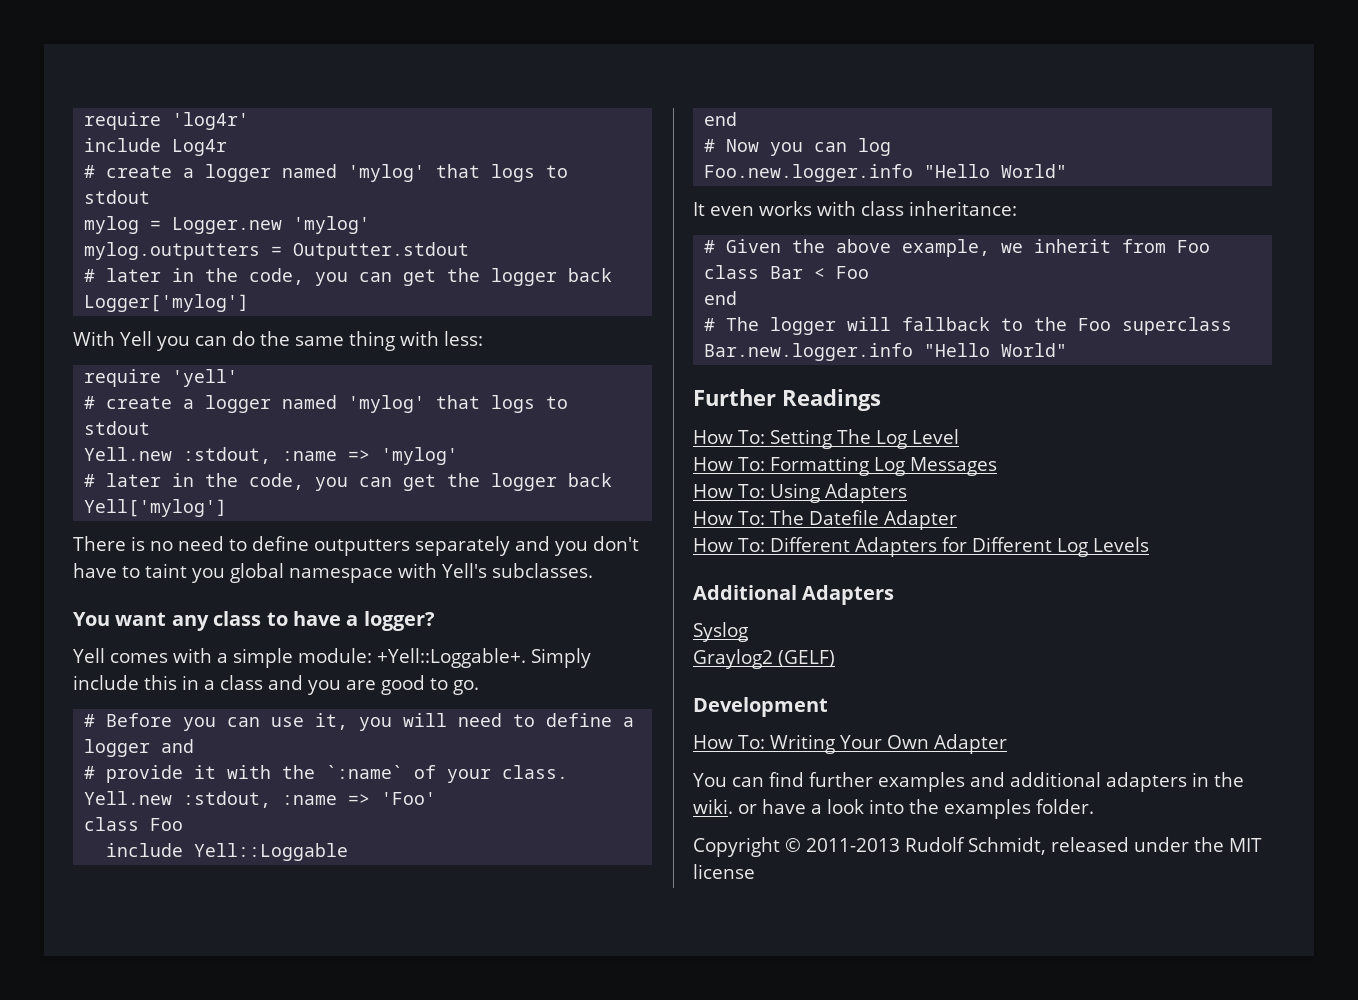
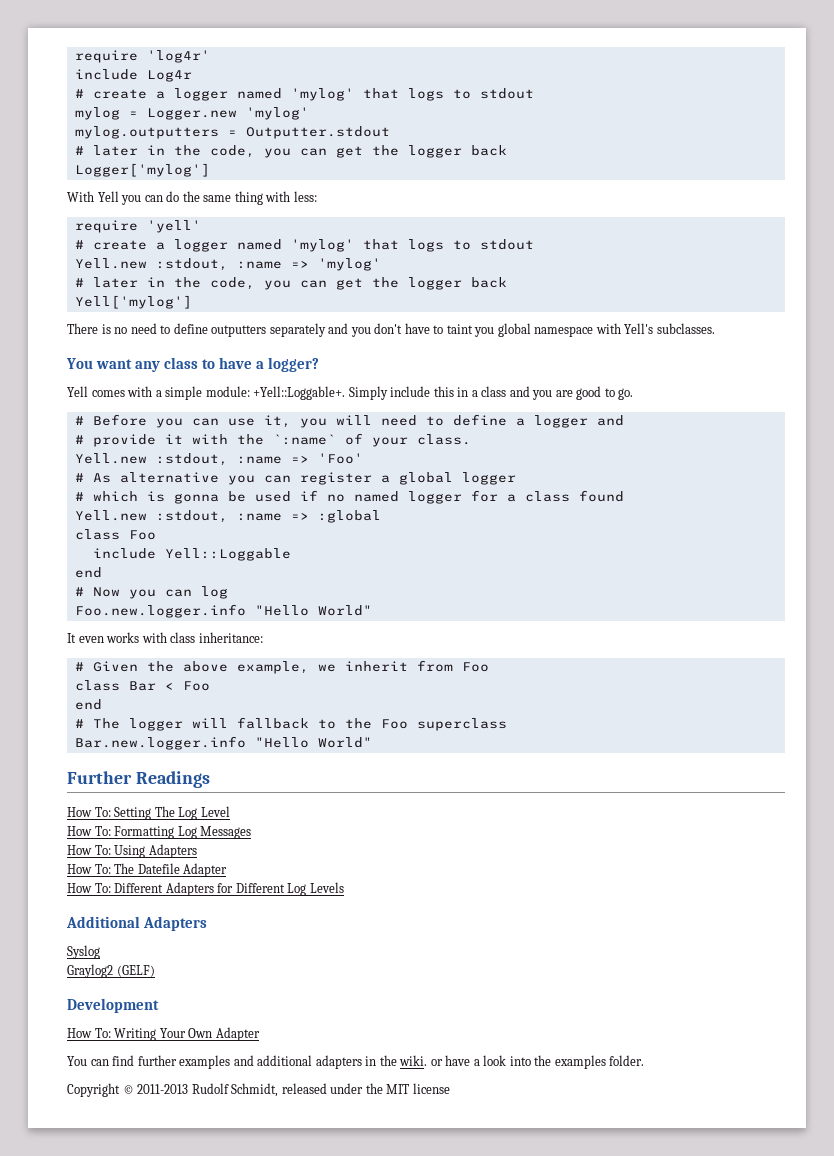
+ # As alternative you can register a global logger
+ # which is gonna be used if no named logger for a class found
+ Yell.new :stdout, :name => :global

